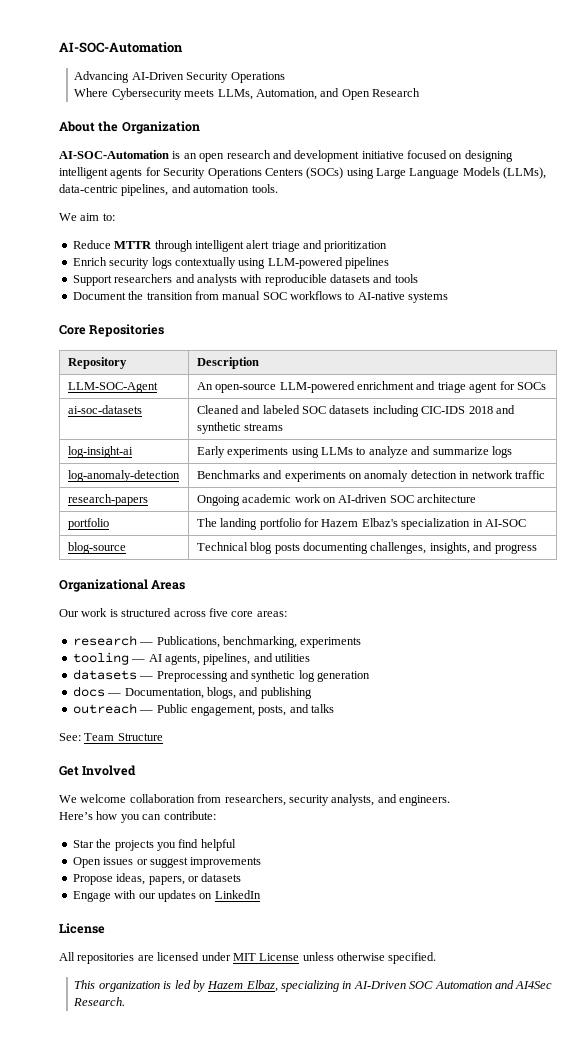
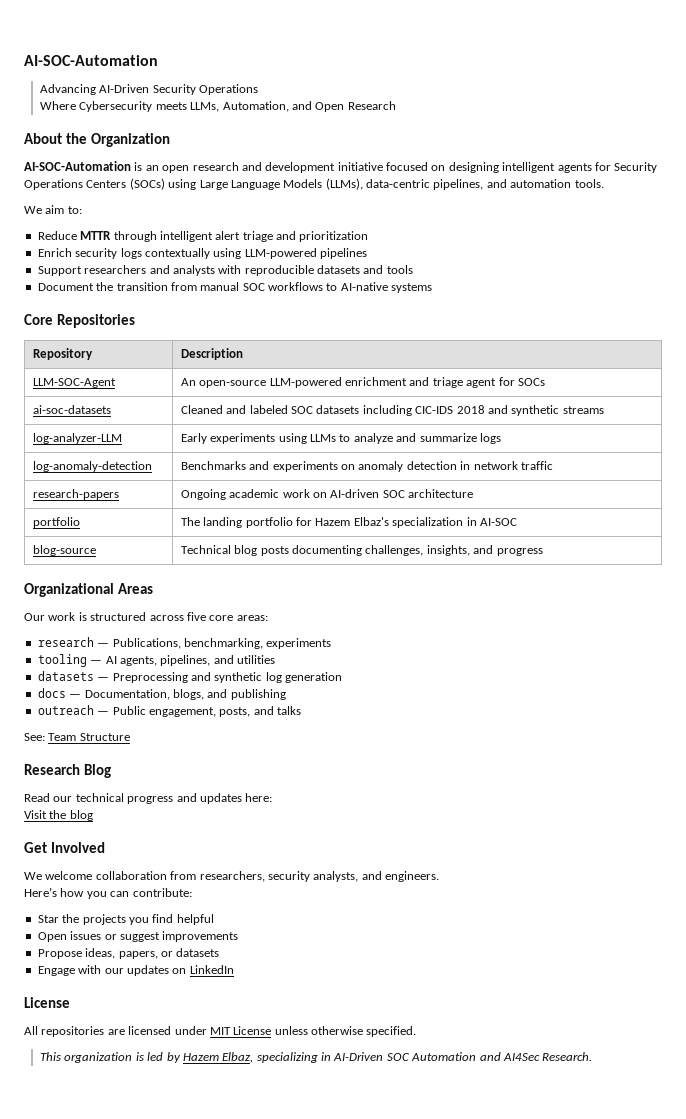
- log-insight-ai | Early experiments using LLMs to analyze and summarize logs
+ log-analyzer-LLM | Early experiments using LLMs to analyze and summarize logs
+ Research Blog
+ Read our technical progress and updates here:
+ Visit the blog

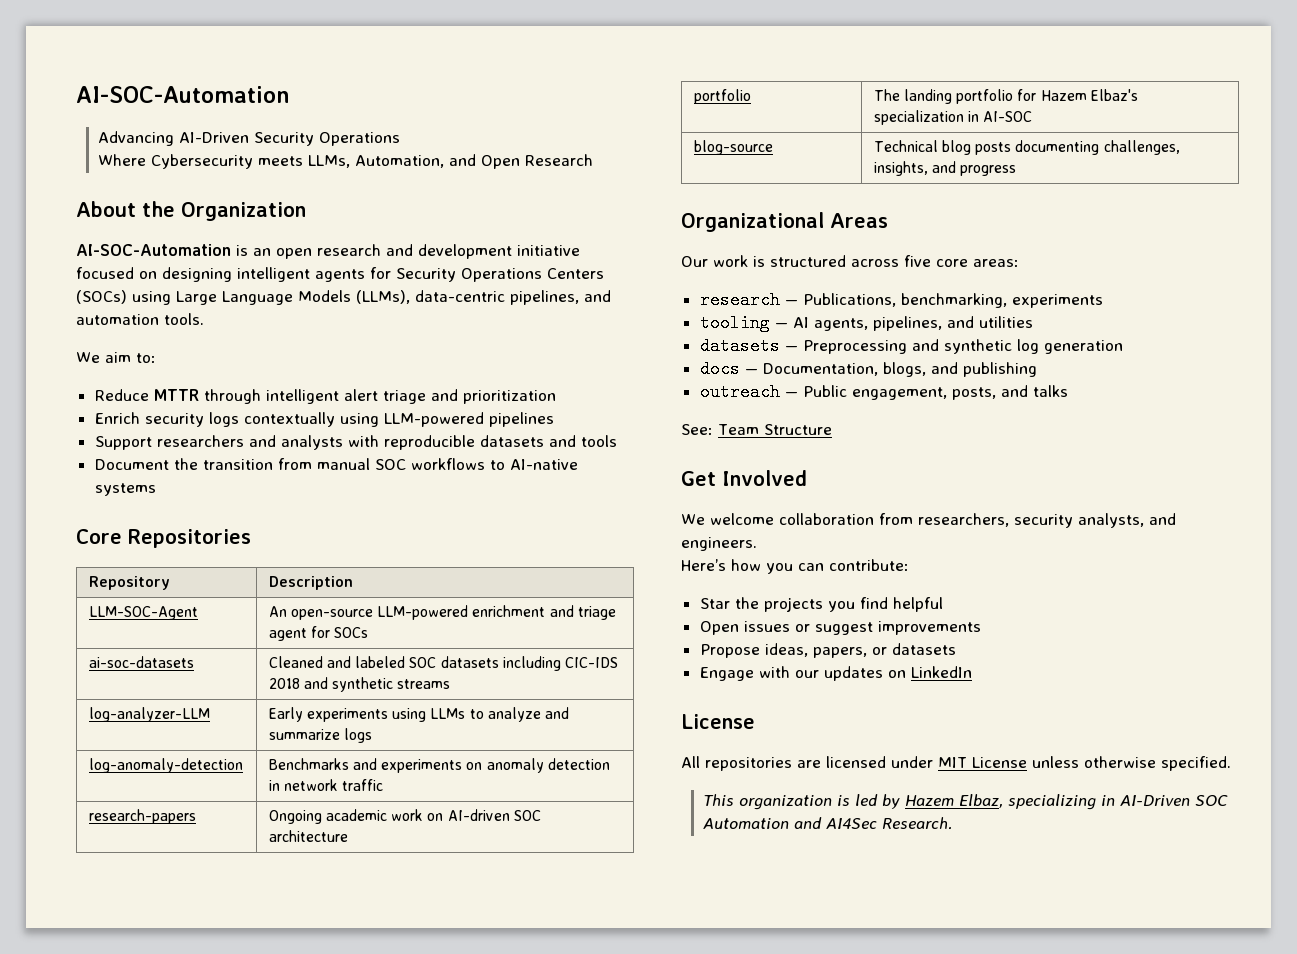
- Research Blog
- Read our technical progress and updates here:
- Visit the blog

